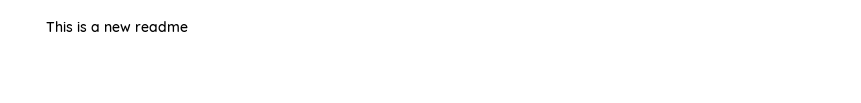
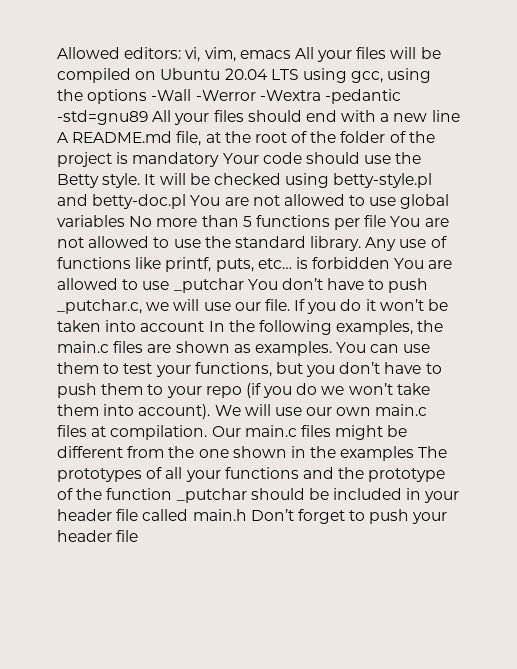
- This is a new readme
+ Allowed editors: vi, vim, emacs All your files will be compiled on Ubuntu 20.04 LTS using gcc, using the options -Wall -Werror -Wextra -pedantic -std=gnu89 All your files should end with a new line A README.md file, at the root of the folder of the project is mandatory Your code should use the Betty style. It will be checked using betty-style.pl and betty-doc.pl You are not allowed to use global variables No more than 5 functions per file You are not allowed to use the standard library. Any use of functions like printf, puts, etc… is forbidden You are allowed to use _putchar You don’t have to push _putchar.c, we will use our file. If you do it won’t be taken into account In the following examples, the main.c files are shown as examples. You can use them to test your functions, but you don’t have to push them to your repo (if you do we won’t take them into account). We will use our own main.c files at compilation. Our main.c files might be different from the one shown in the examples The prototypes of all your functions and the prototype of the function _putchar should be included in your header file called main.h Don’t forget to push your header file

